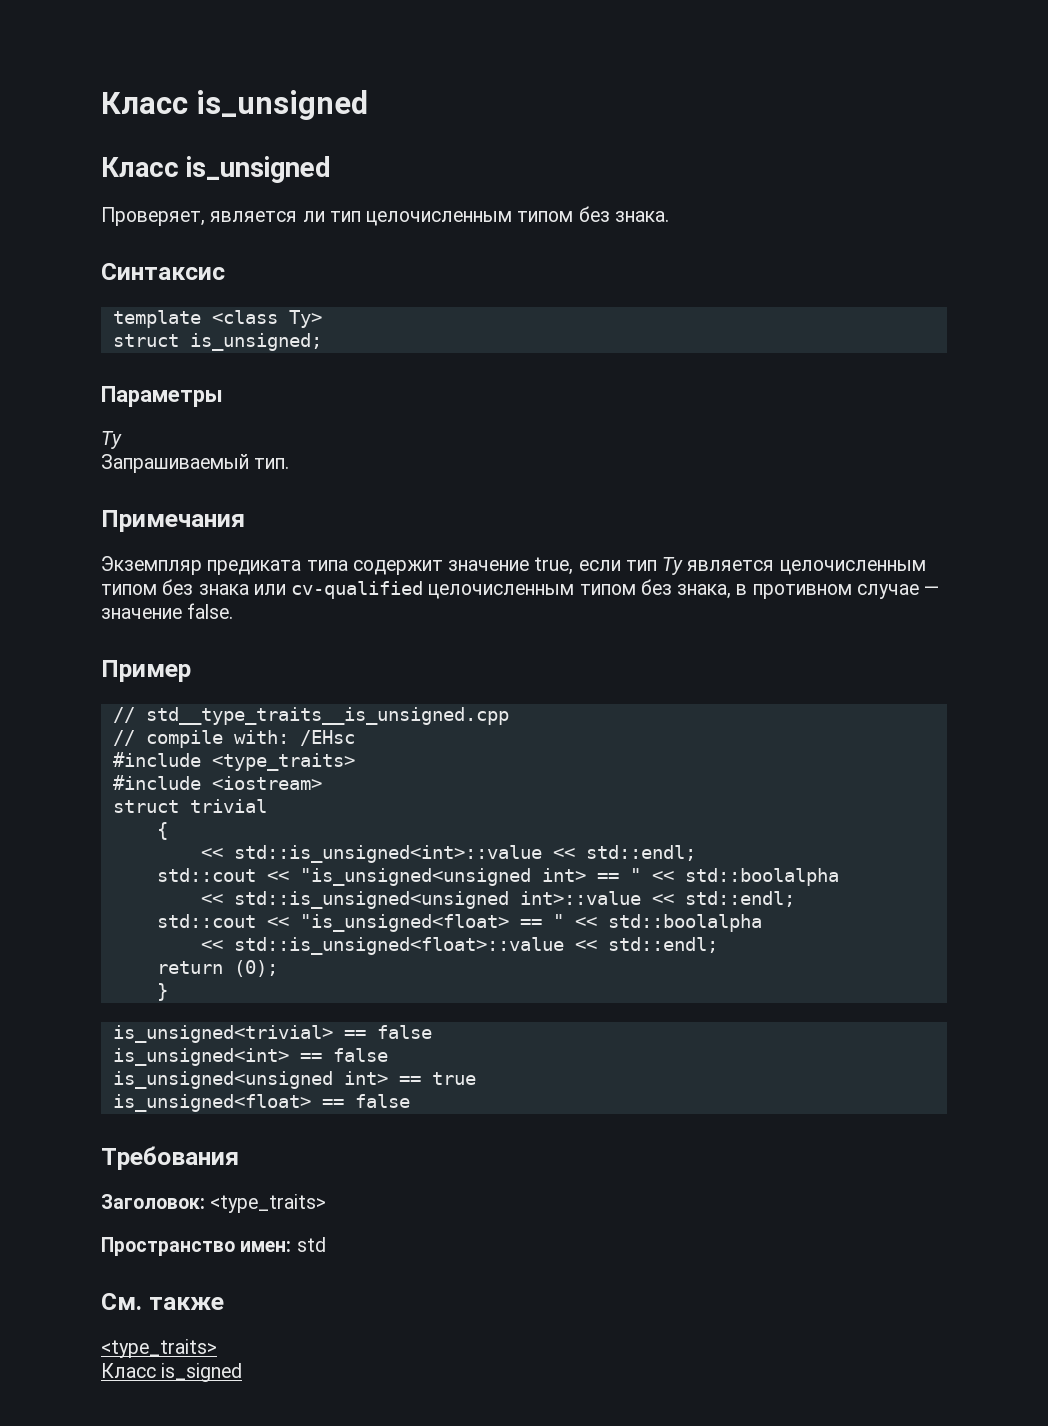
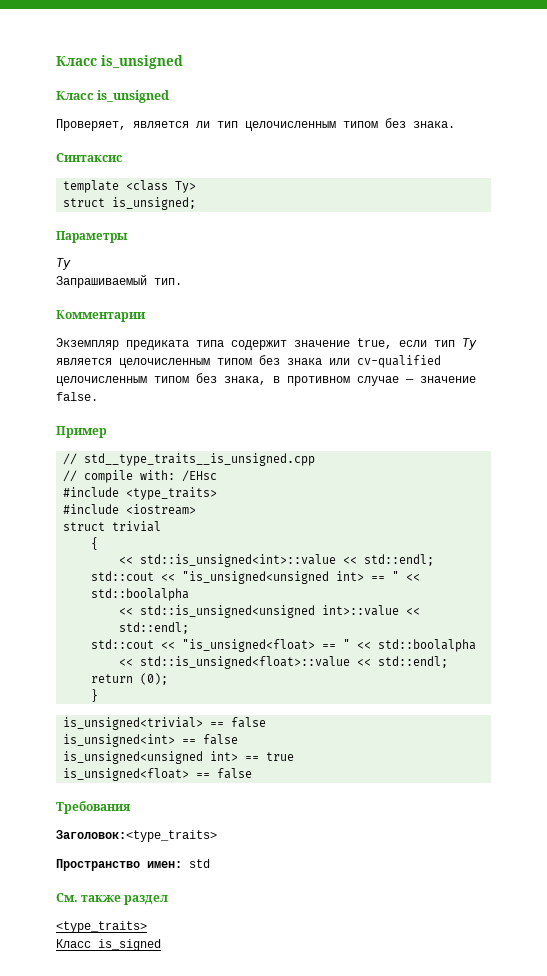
- Примечания
+ Комментарии
- Заголовок: <type_traits>
+ Заголовок:<type_traits>
- См. также
+ См. также раздел

